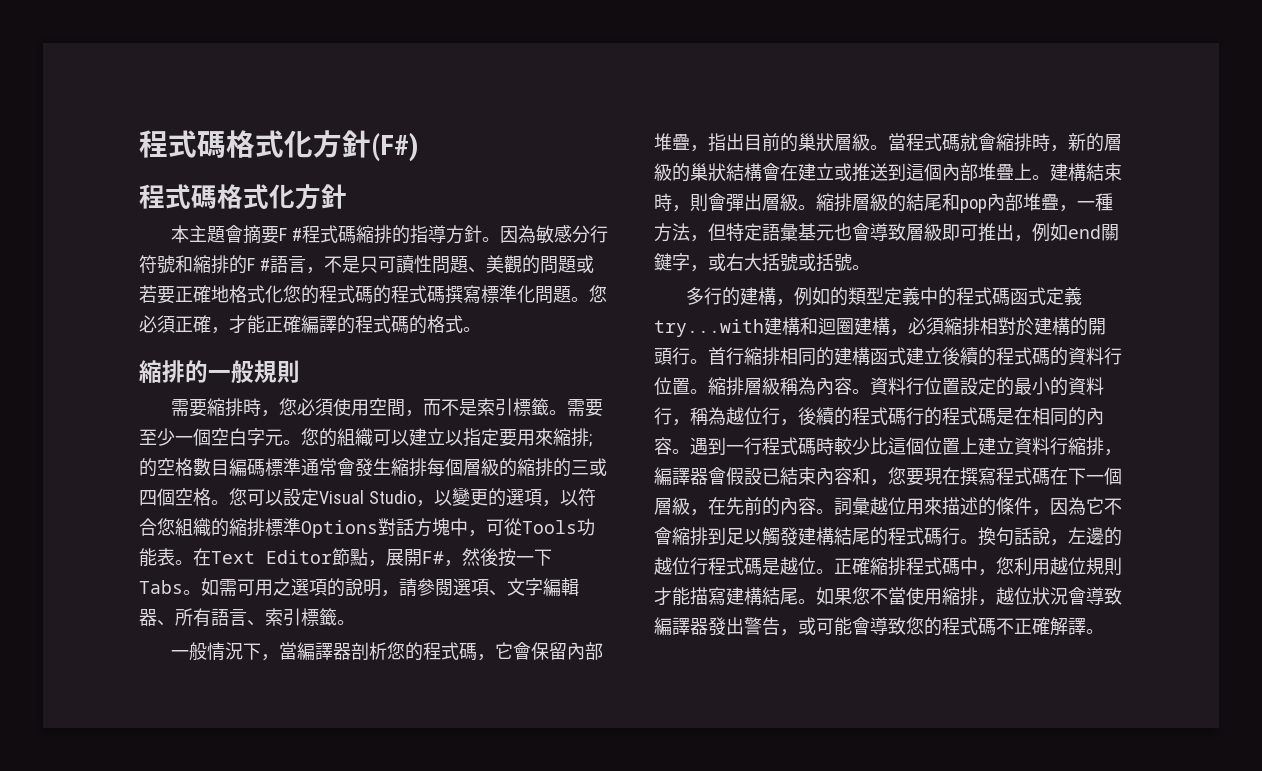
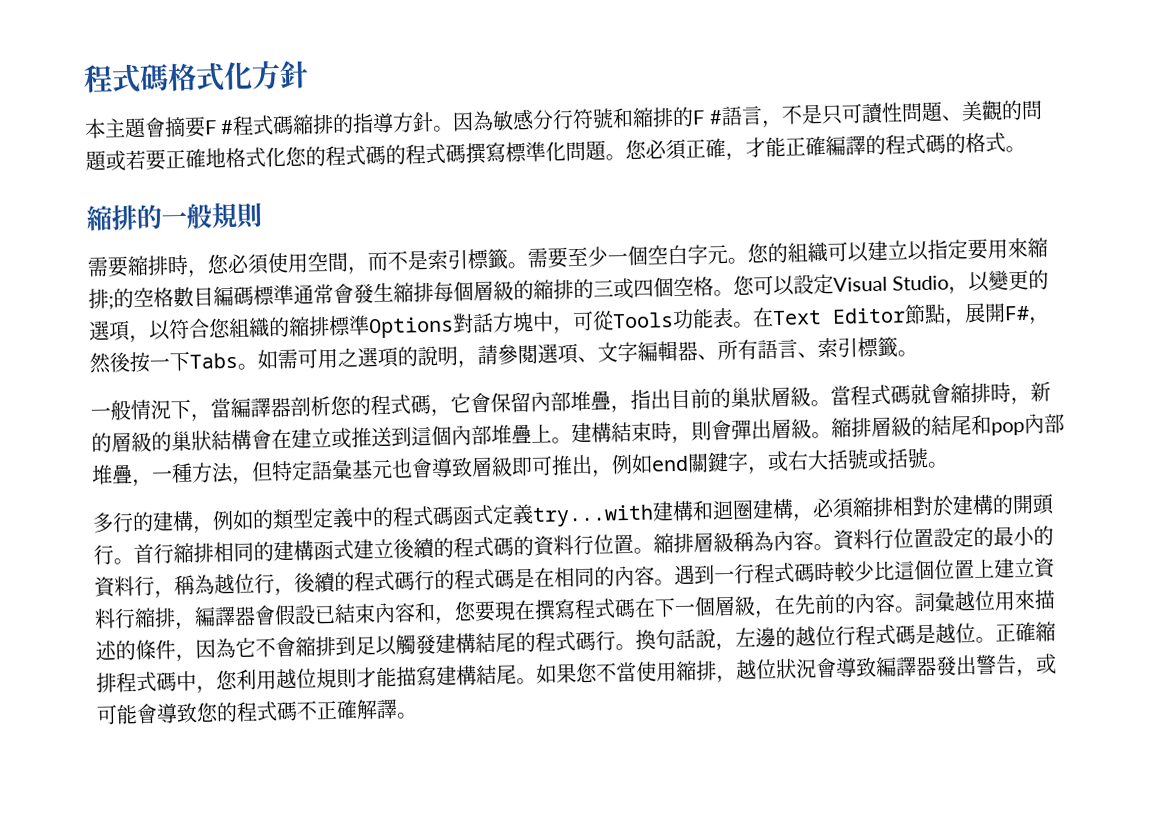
- 程式碼格式化方針(F#)

